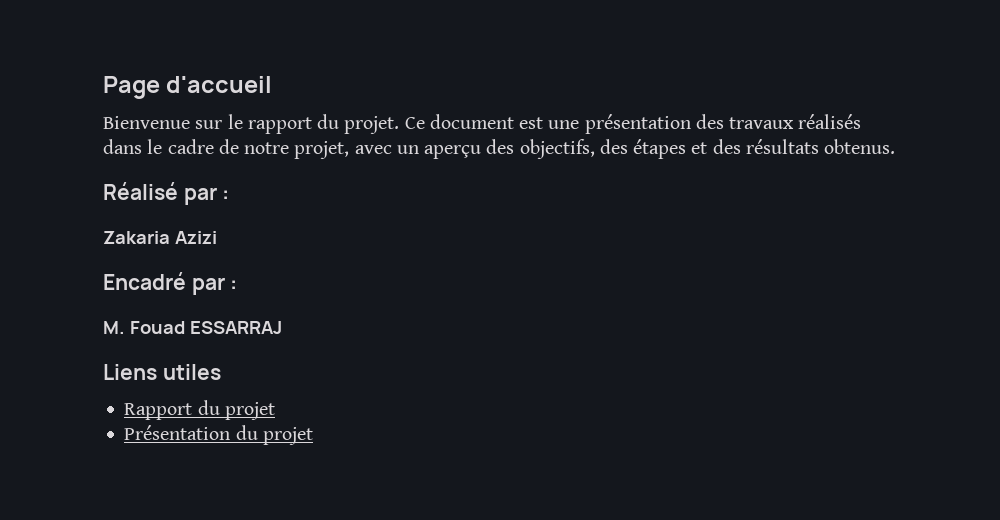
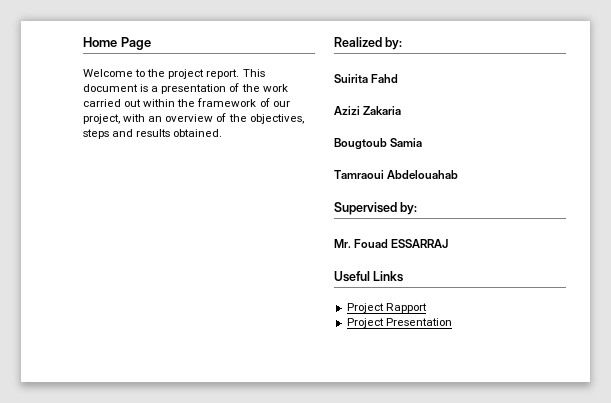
- Page d'accueil
- Bienvenue sur le rapport du projet. Ce document est une présentation des travaux réalisés dans le cadre de notre projet, avec un aperçu des objectifs, des étapes et des résultats obtenus.
- Réalisé par :
- Zakaria Azizi
- Encadré par :
- M. Fouad ESSARRAJ
- Liens utiles
- Rapport du projet
- Présentation du projet
+ Home Page
+ Welcome to the project report. This document is a presentation of the work carried out within the framework of our project, with an overview of the objectives, steps and results obtained.
+ Realized by:
+ Suirita Fahd
+ Azizi Zakaria
+ Bougtoub Samia
+ Tamraoui Abdelouahab
+ Supervised by:
+ Mr. Fouad ESSARRAJ
+ Useful Links
+ Project Rapport
+ Project Presentation

